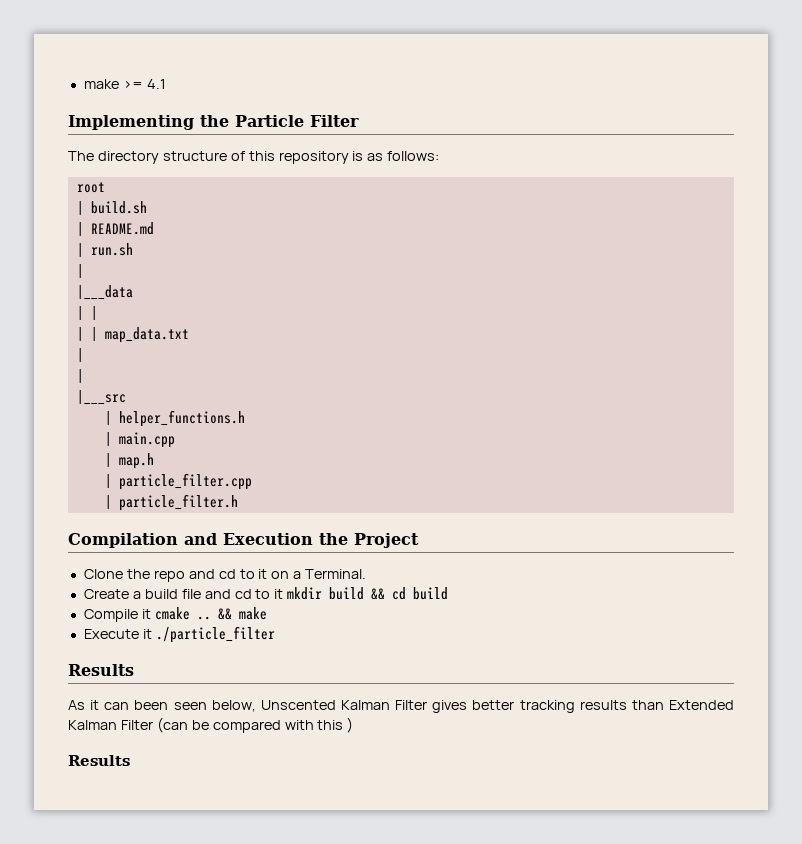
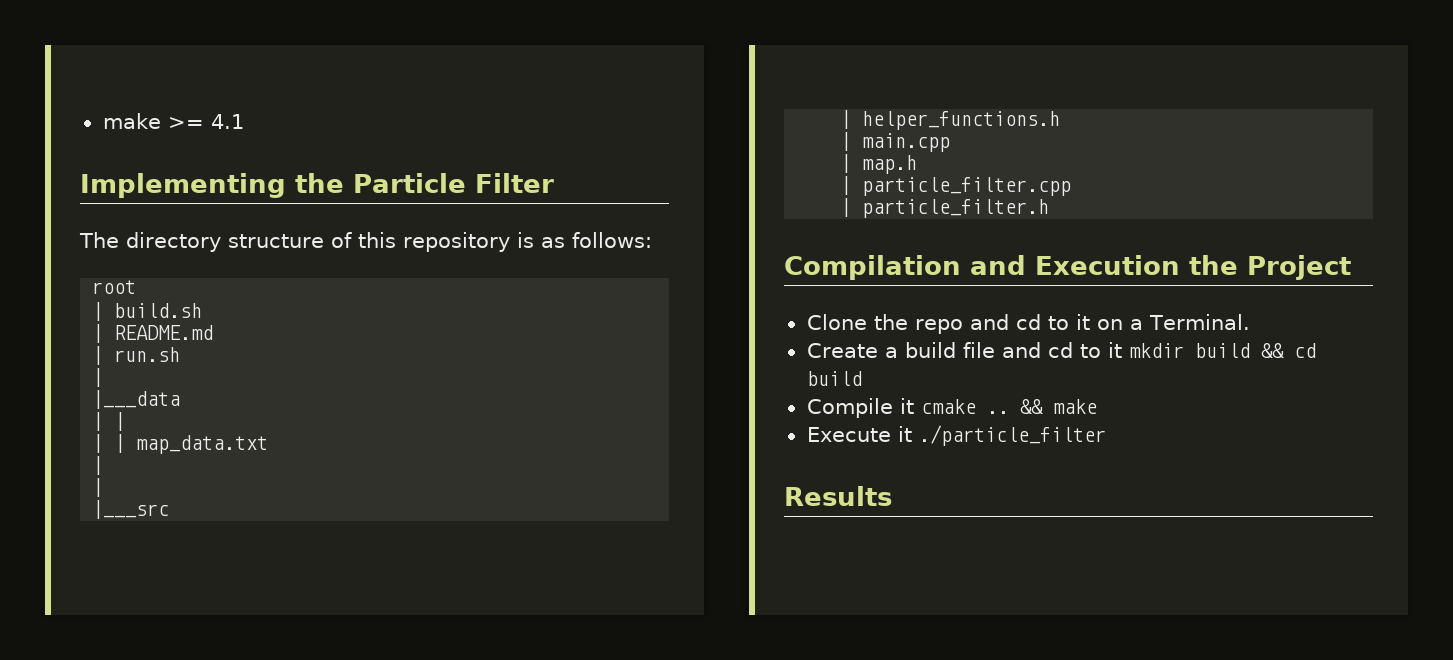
- As it can been seen below, Unscented Kalman Filter gives better tracking results than Extended Kalman Filter (can be compared with this )
- Results

